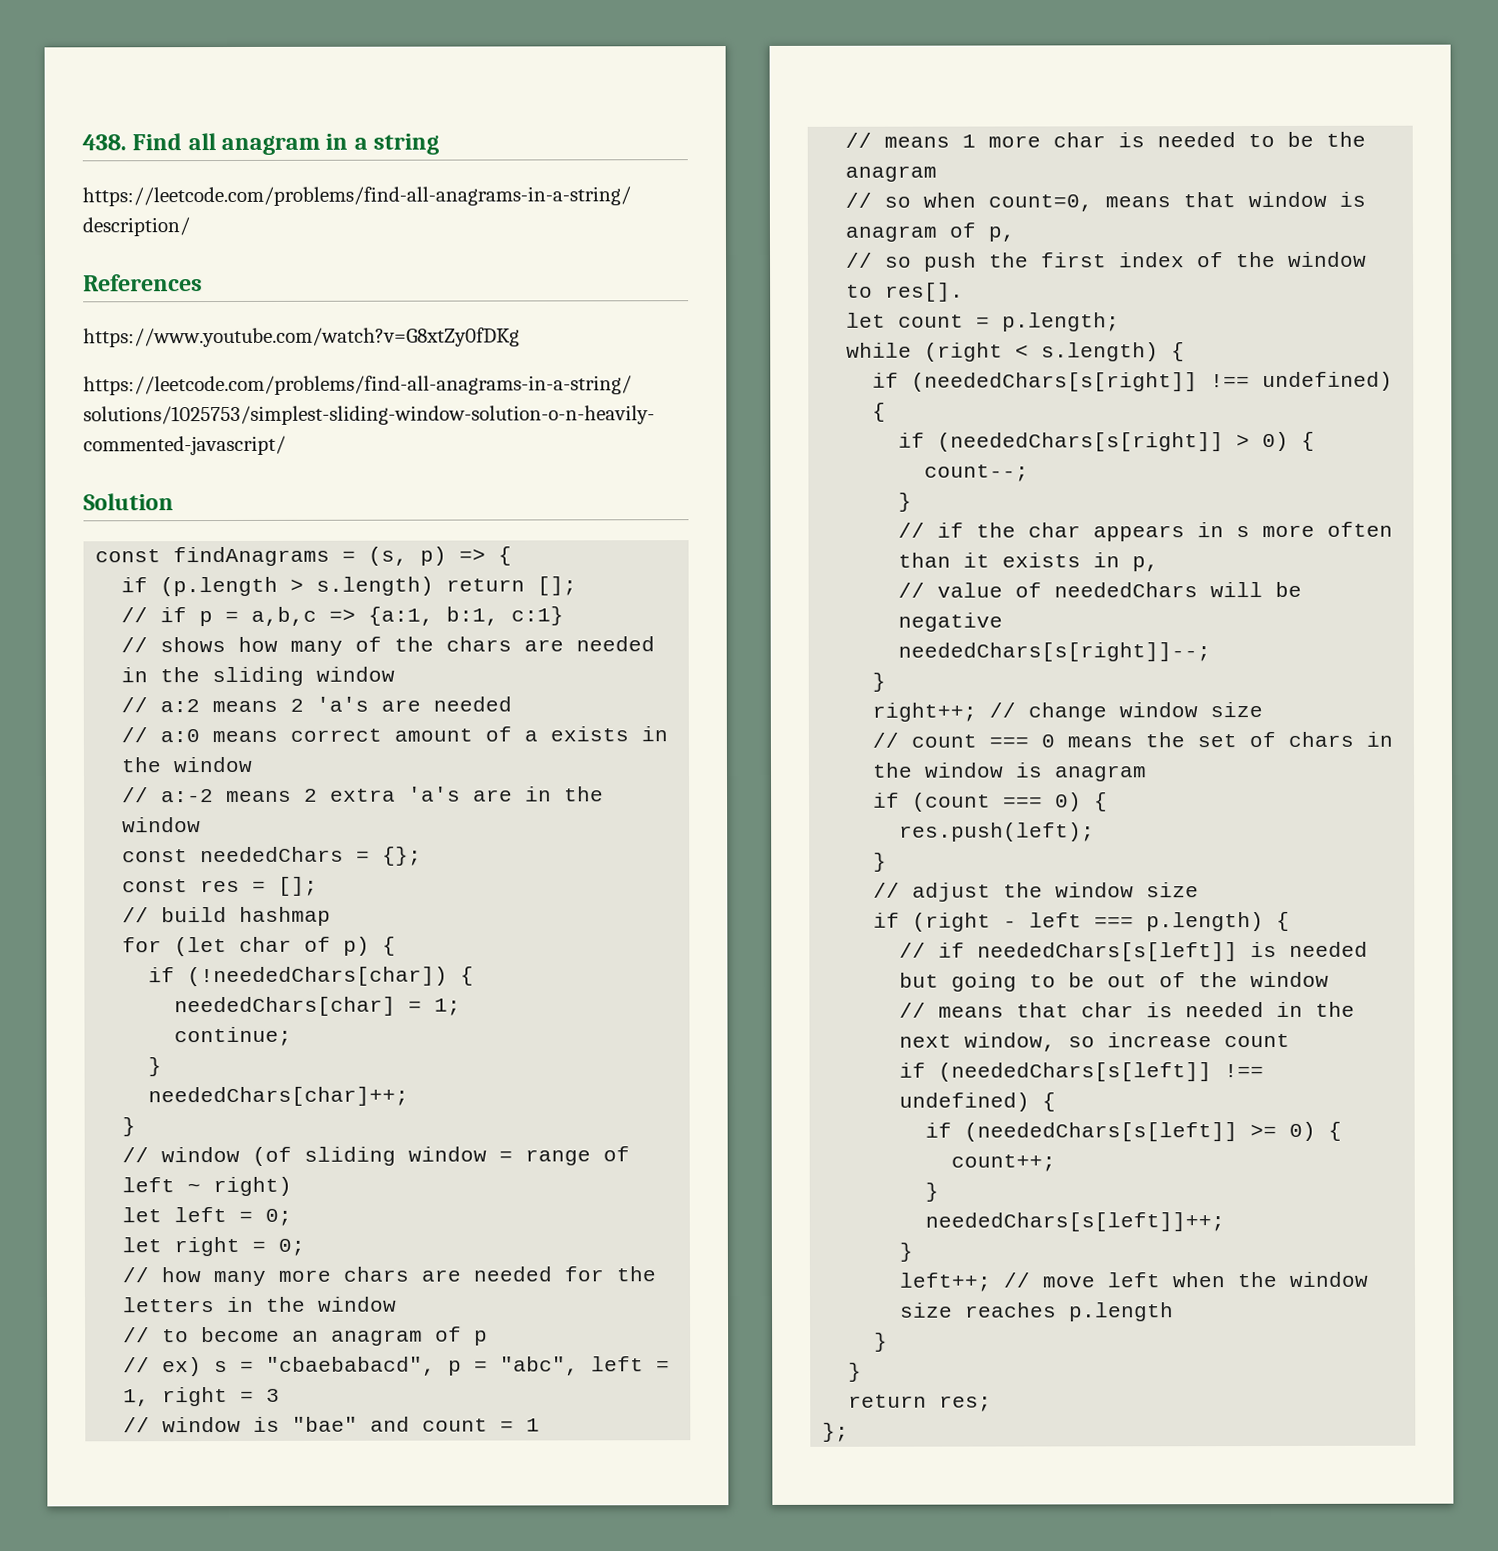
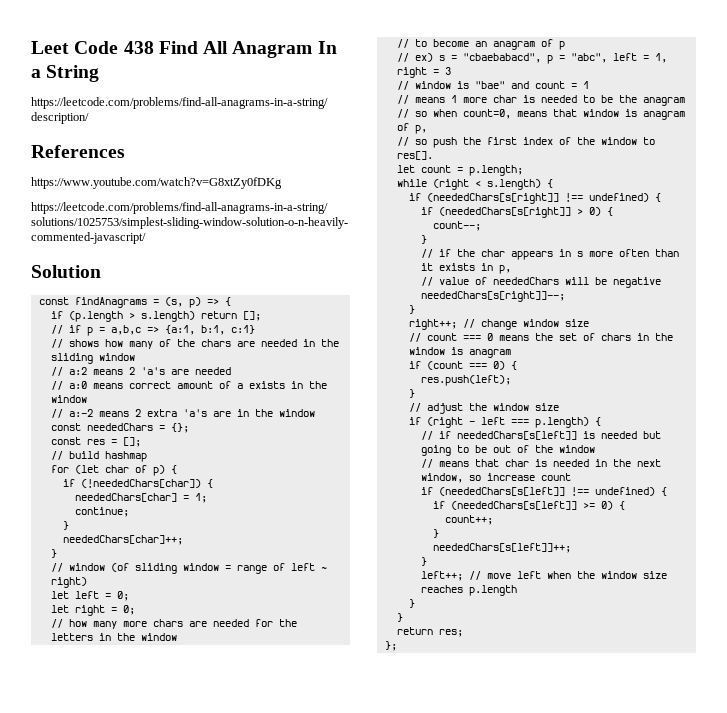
- 438. Find all anagram in a string
+ Leet Code 438 Find All Anagram In a String

